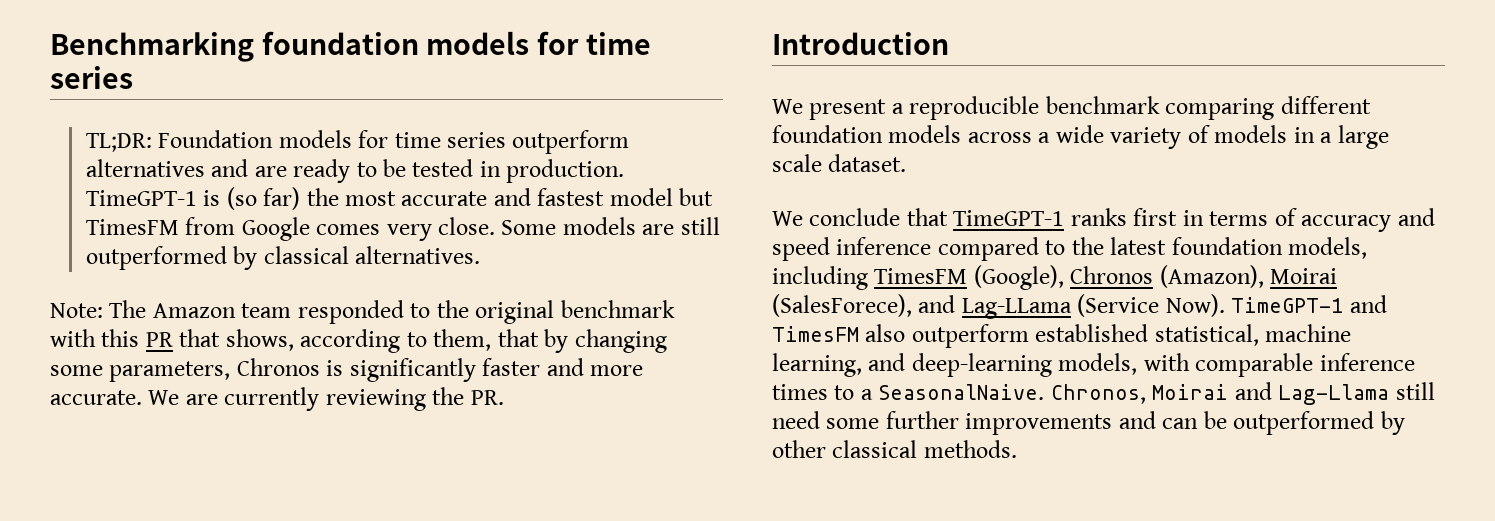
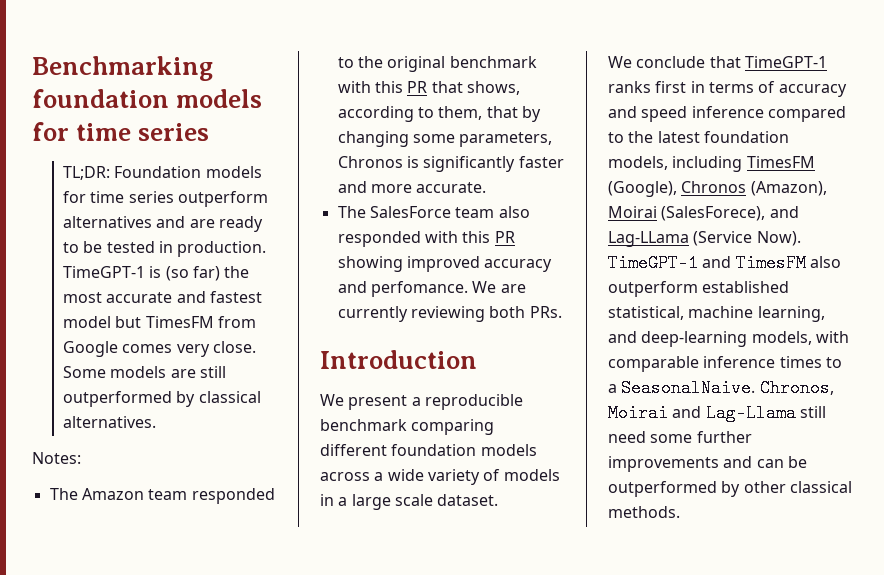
- Note: The Amazon team responded to the original benchmark with this PR that shows, according to them, that by changing some parameters, Chronos is significantly faster and more accurate.
+ Notes:
+ The Amazon team responded to the original benchmark with this PR that shows, according to them, that by changing some parameters, Chronos is significantly faster and more accurate.
+ The SalesForce team also responded with this PR showing improved accuracy and perfomance.
- We are currently reviewing the PR.
+ We are currently reviewing both PRs.

